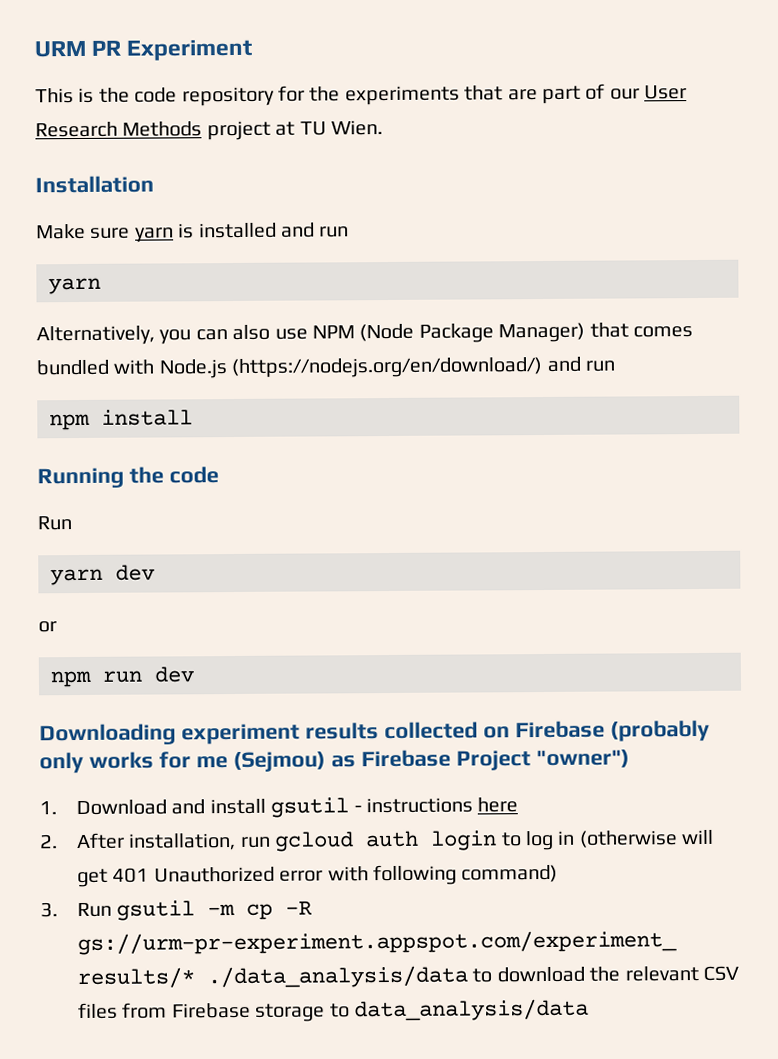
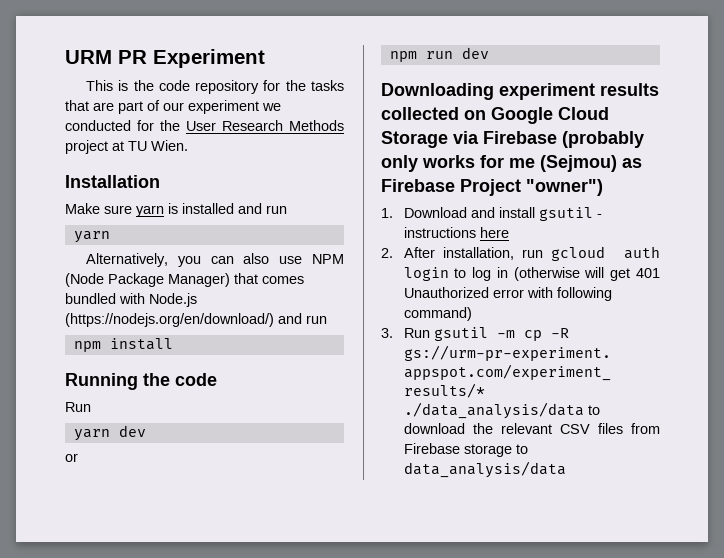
- This is the code repository for the experiments that are part of our User Research Methods project at TU Wien.
+ This is the code repository for the tasks that are part of our experiment we conducted for the User Research Methods project at TU Wien.
- Downloading experiment results collected on Firebase (probably only works for me (Sejmou) as Firebase Project "owner")
+ Downloading experiment results collected on Google Cloud Storage via Firebase (probably only works for me (Sejmou) as Firebase Project "owner")

